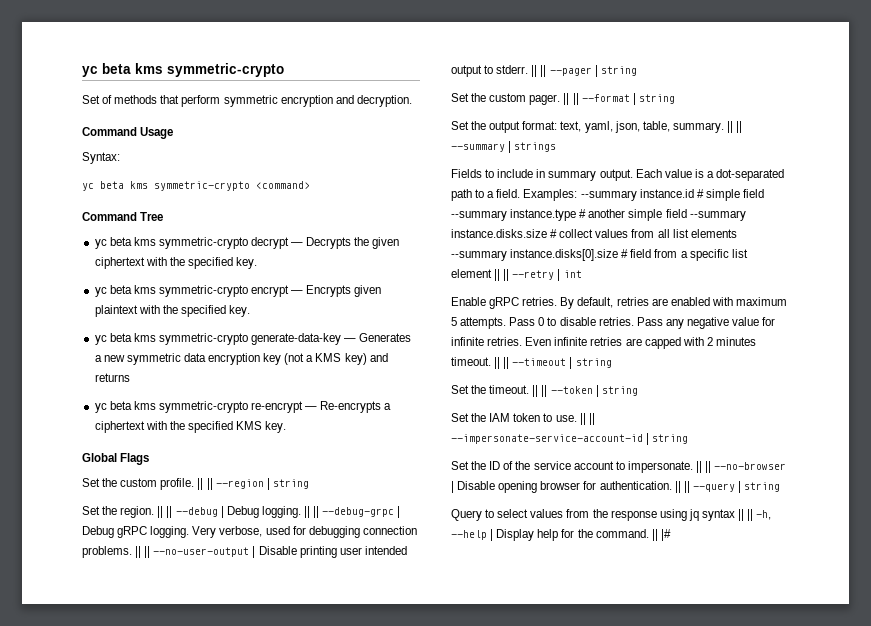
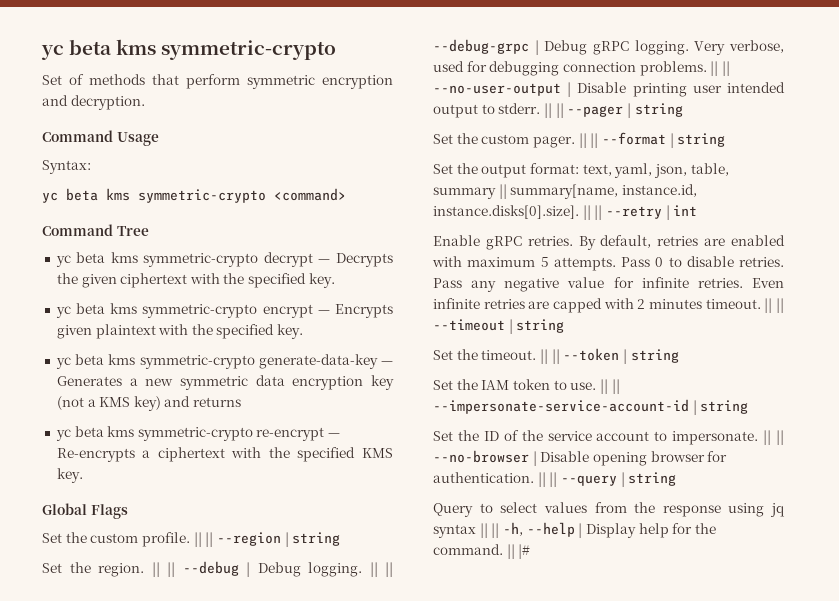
- Set the output format: text, yaml, json, table, summary. || || --summary | strings
- Fields to include in summary output. Each value is a dot-separated path to a field. Examples: --summary instance.id # simple field --summary instance.type # another simple field --summary instance.disks.size # collect values from all list elements --summary instance.disks[0].size # field from a specific list element || || --retry | int
+ Set the output format: text, yaml, json, table, summary || summary[name, instance.id, instance.disks[0].size]. || || --retry | int

